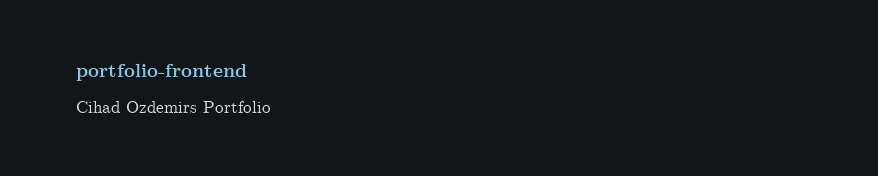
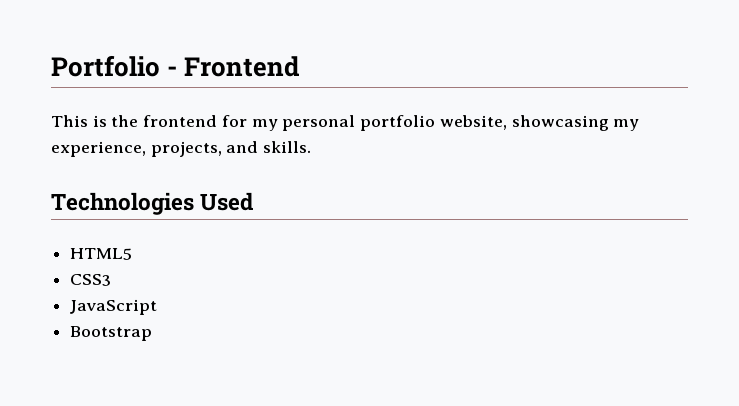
- portfolio-frontend
- Cihad Ozdemirs Portfolio
+ Portfolio - Frontend
+ This is the frontend for my personal portfolio website, showcasing my experience, projects, and skills.
+ Technologies Used
+ HTML5
+ CSS3
+ JavaScript
+ Bootstrap

